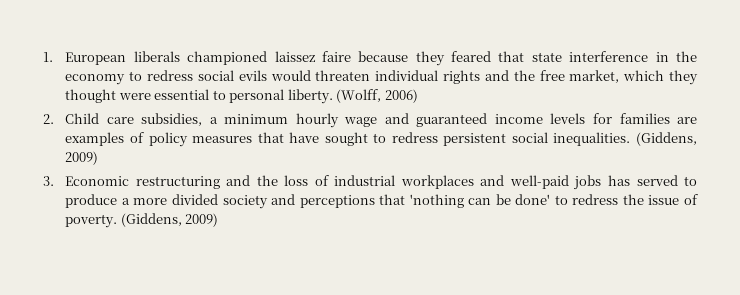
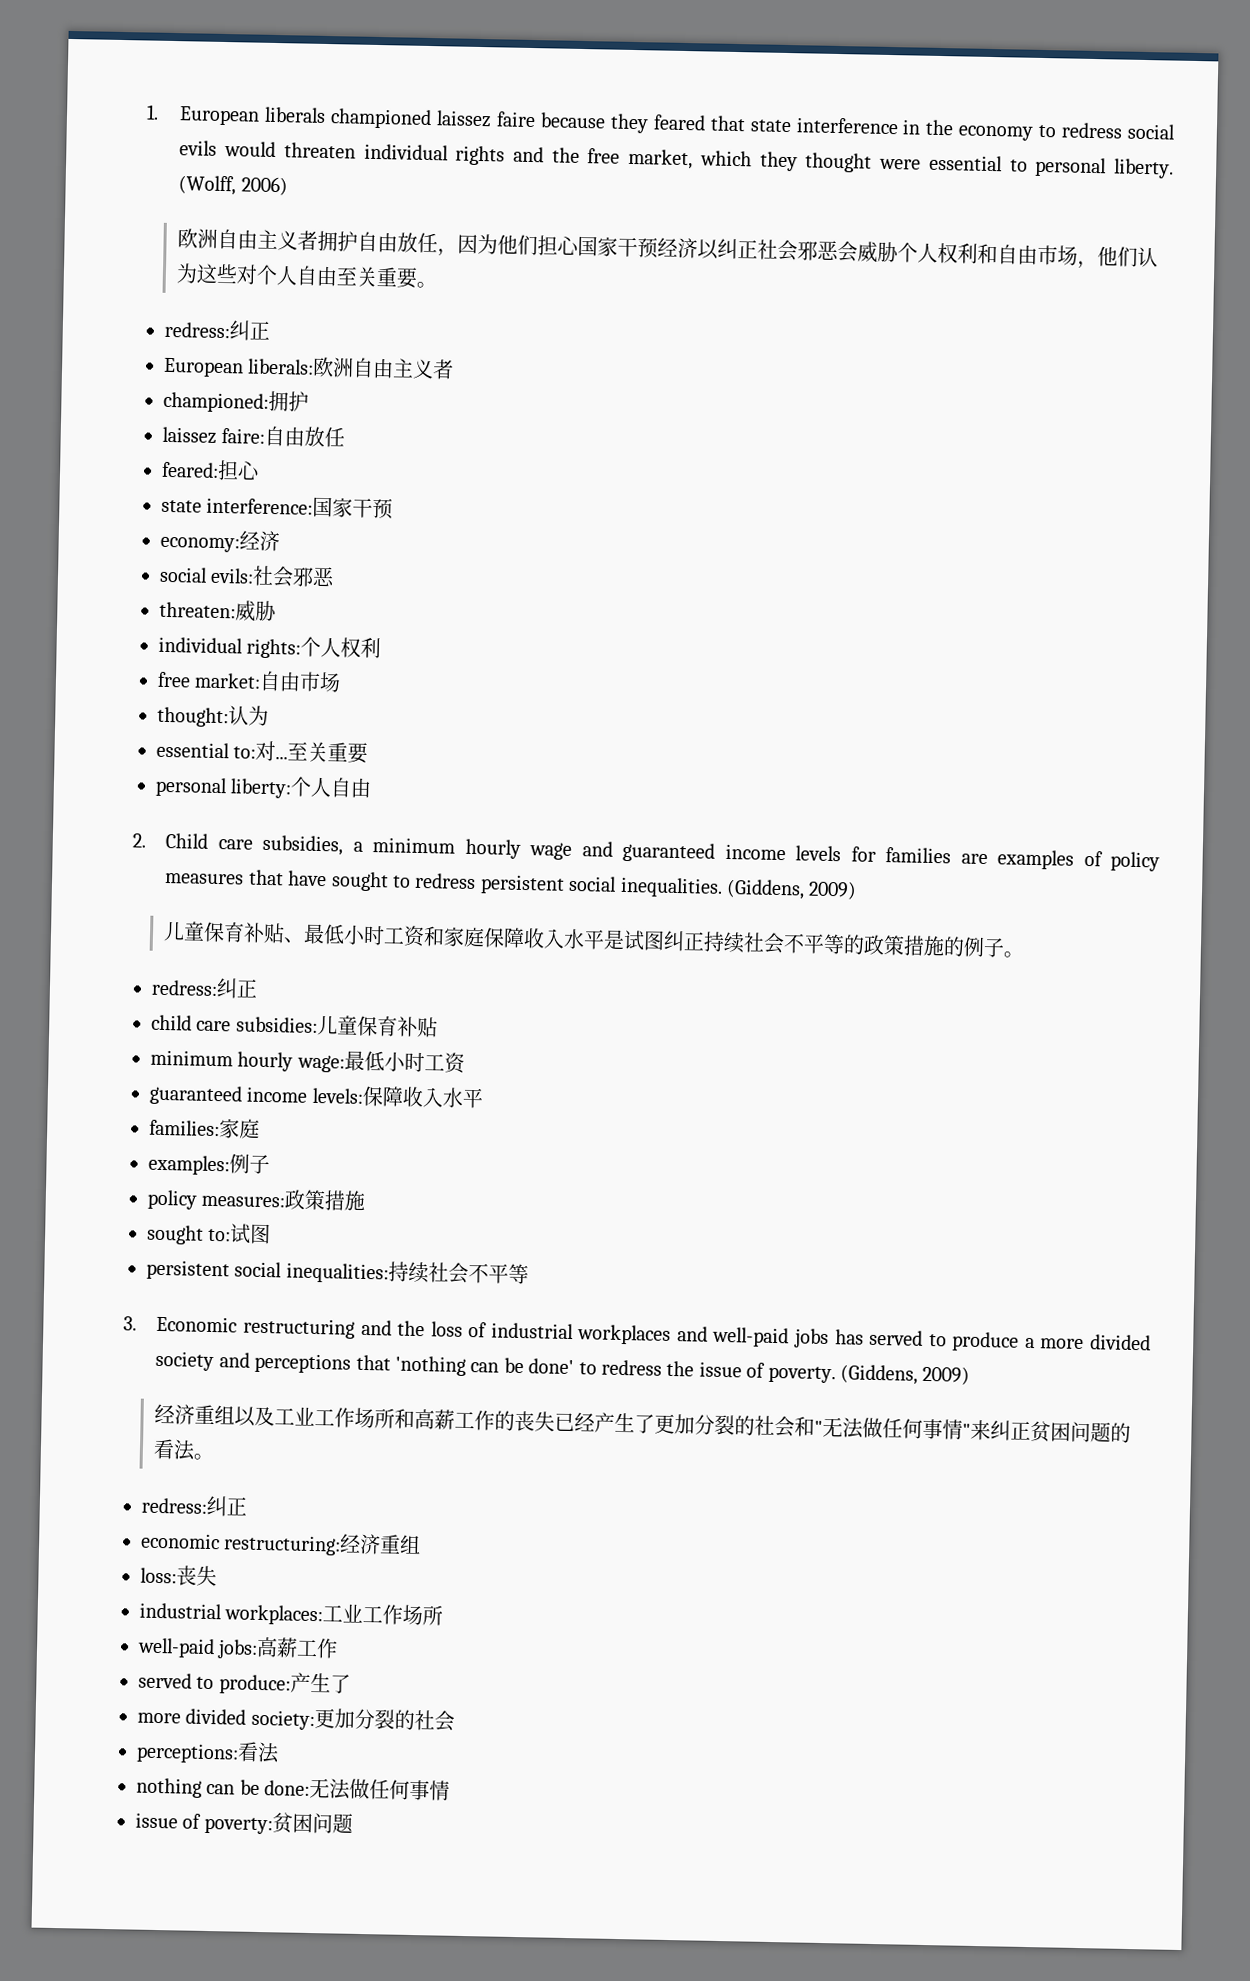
+ 欧洲自由主义者拥护自由放任，因为他们担心国家干预经济以纠正社会邪恶会威胁个人权利和自由市场，他们认为这些对个人自由至关重要。
+ redress:纠正
+ European liberals:欧洲自由主义者
+ championed:拥护
+ laissez faire:自由放任
+ feared:担心
+ state interference:国家干预
+ economy:经济
+ social evils:社会邪恶
+ threaten:威胁
+ individual rights:个人权利
+ free market:自由市场
+ thought:认为
+ essential to:对...至关重要
+ personal liberty:个人自由
+ 儿童保育补贴、最低小时工资和家庭保障收入水平是试图纠正持续社会不平等的政策措施的例子。
+ redress:纠正
+ child care subsidies:儿童保育补贴
+ minimum hourly wage:最低小时工资
+ guaranteed income levels:保障收入水平
+ families:家庭
+ examples:例子
+ policy measures:政策措施
+ sought to:试图
+ persistent social inequalities:持续社会不平等
+ 经济重组以及工业工作场所和高薪工作的丧失已经产生了更加分裂的社会和"无法做任何事情"来纠正贫困问题的看法。
+ redress:纠正
+ economic restructuring:经济重组
+ loss:丧失
+ industrial workplaces:工业工作场所
+ well-paid jobs:高薪工作
+ served to produce:产生了
+ more divided society:更加分裂的社会
+ perceptions:看法
+ nothing can be done:无法做任何事情
+ issue of poverty:贫困问题

